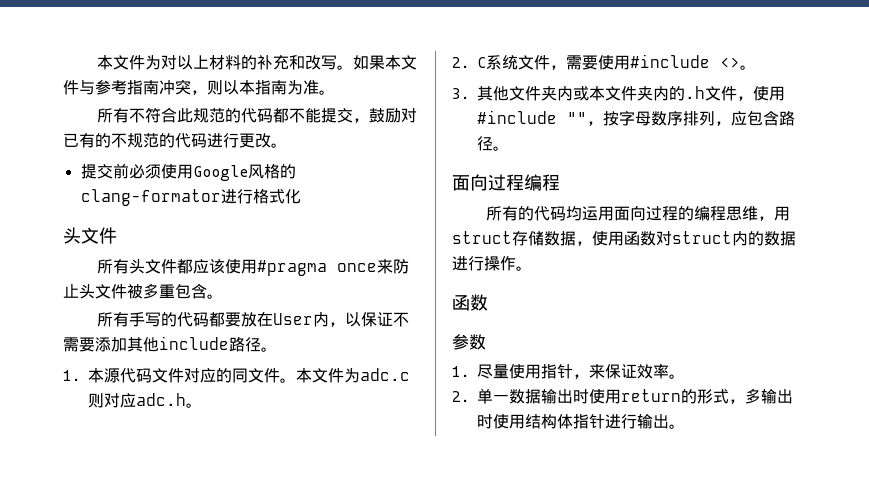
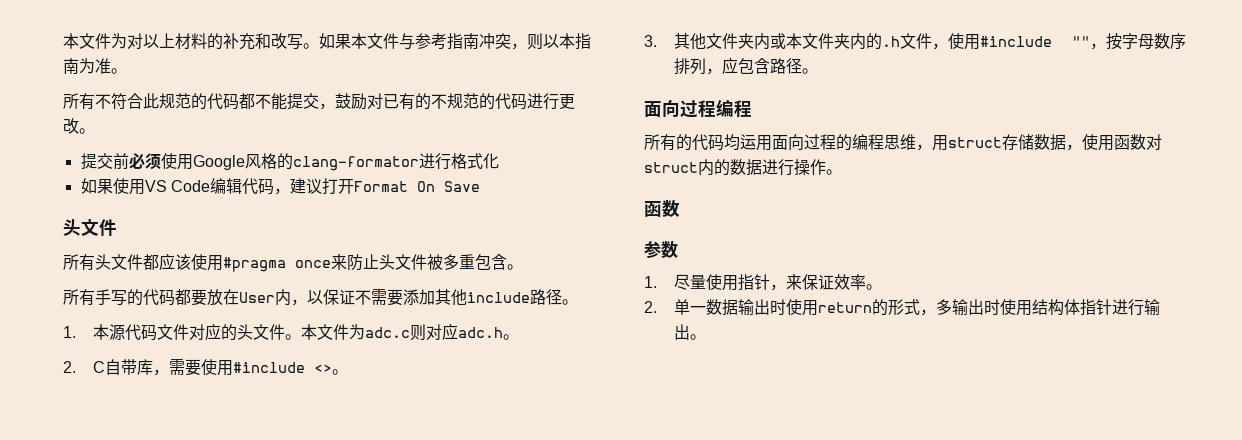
+ 如果使用VS Code编辑代码，建议打开Format On Save
- 1.本源代码文件对应的同文件。
+ 1.本源代码文件对应的头文件。
- 2. C系统文件，需要使用#include <>。
+ 2. C自带库，需要使用#include <>。

